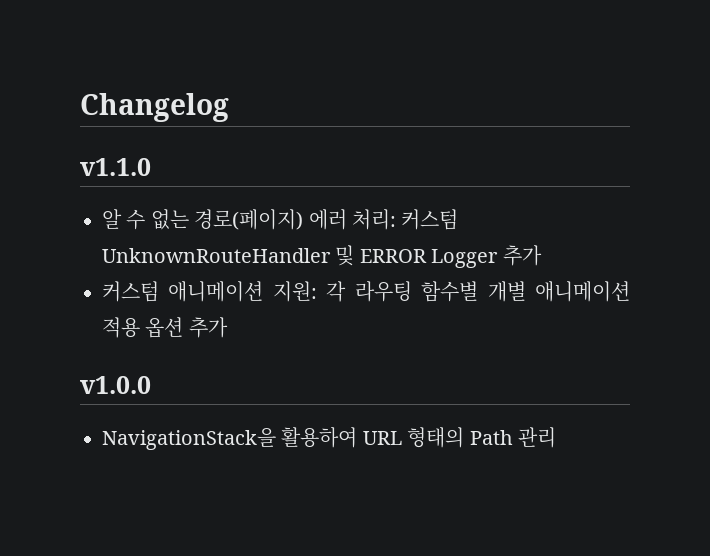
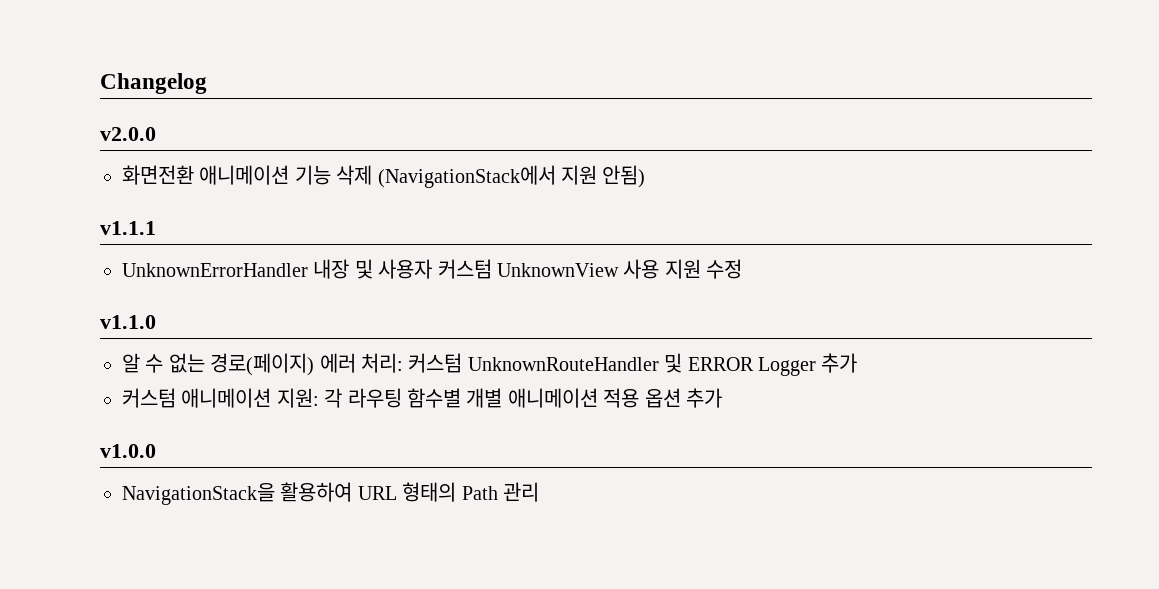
+ v2.0.0
+ 화면전환 애니메이션 기능 삭제 (NavigationStack에서 지원 안됨)
+ v1.1.1
+ UnknownErrorHandler 내장 및 사용자 커스텀 UnknownView 사용 지원 수정

